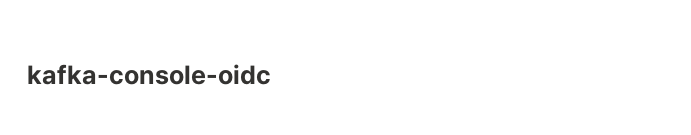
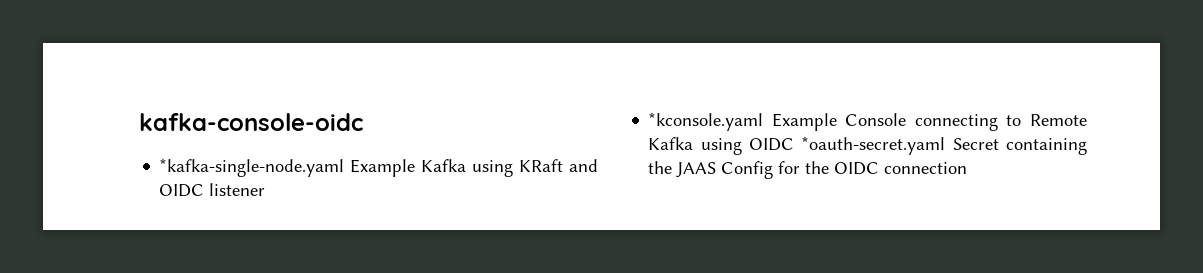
+ *kafka-single-node.yaml Example Kafka using KRaft and OIDC listener
+ *kconsole.yaml Example Console connecting to Remote Kafka using OIDC *oauth-secret.yaml Secret containing the JAAS Config for the OIDC connection

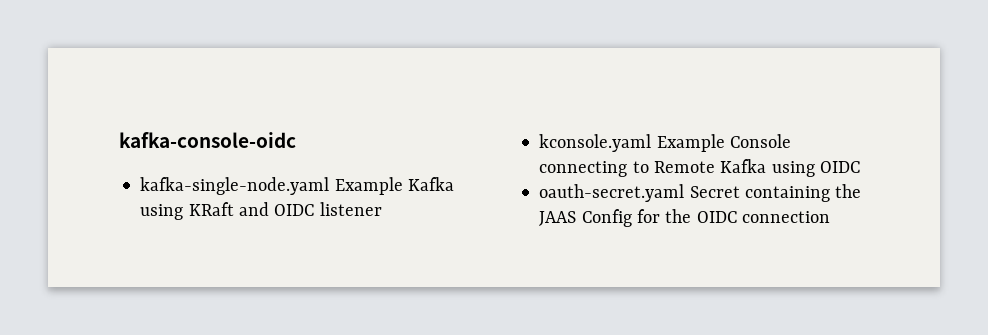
- *kafka-single-node.yaml Example Kafka using KRaft and OIDC listener
+ kafka-single-node.yaml Example Kafka using KRaft and OIDC listener
- *kconsole.yaml Example Console connecting to Remote Kafka using OIDC *oauth-secret.yaml Secret containing the JAAS Config for the OIDC connection
+ kconsole.yaml Example Console connecting to Remote Kafka using OIDC
+ oauth-secret.yaml Secret containing the JAAS Config for the OIDC connection

